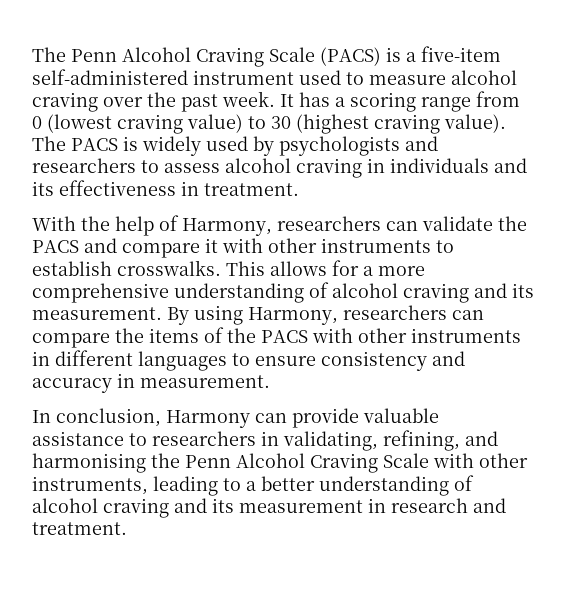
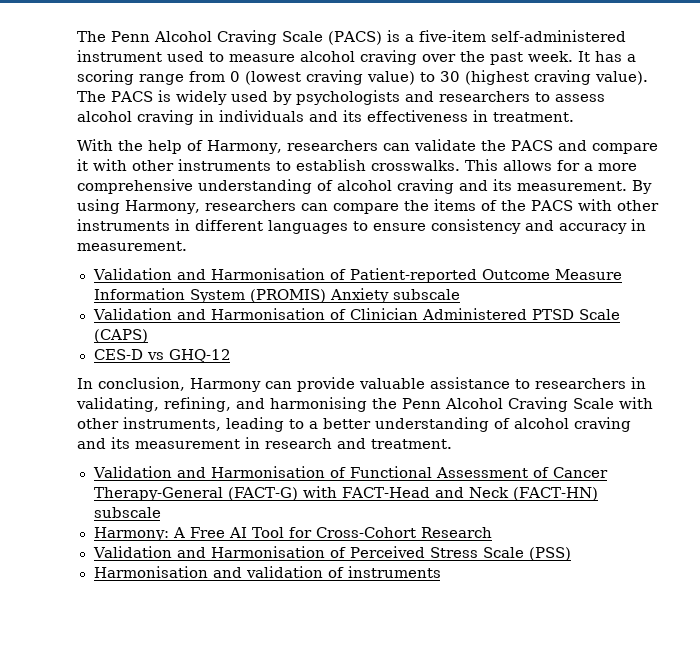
+ Validation and Harmonisation of Patient-reported Outcome Measure Information System (PROMIS) Anxiety subscale
+ Validation and Harmonisation of Clinician Administered PTSD Scale (CAPS)
+ CES-D vs GHQ-12
+ Validation and Harmonisation of Functional Assessment of Cancer Therapy-General (FACT-G) with FACT-Head and Neck (FACT-HN) subscale
+ Harmony: A Free AI Tool for Cross-Cohort Research
+ Validation and Harmonisation of Perceived Stress Scale (PSS)
+ Harmonisation and validation of instruments

